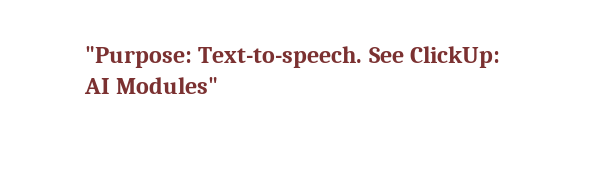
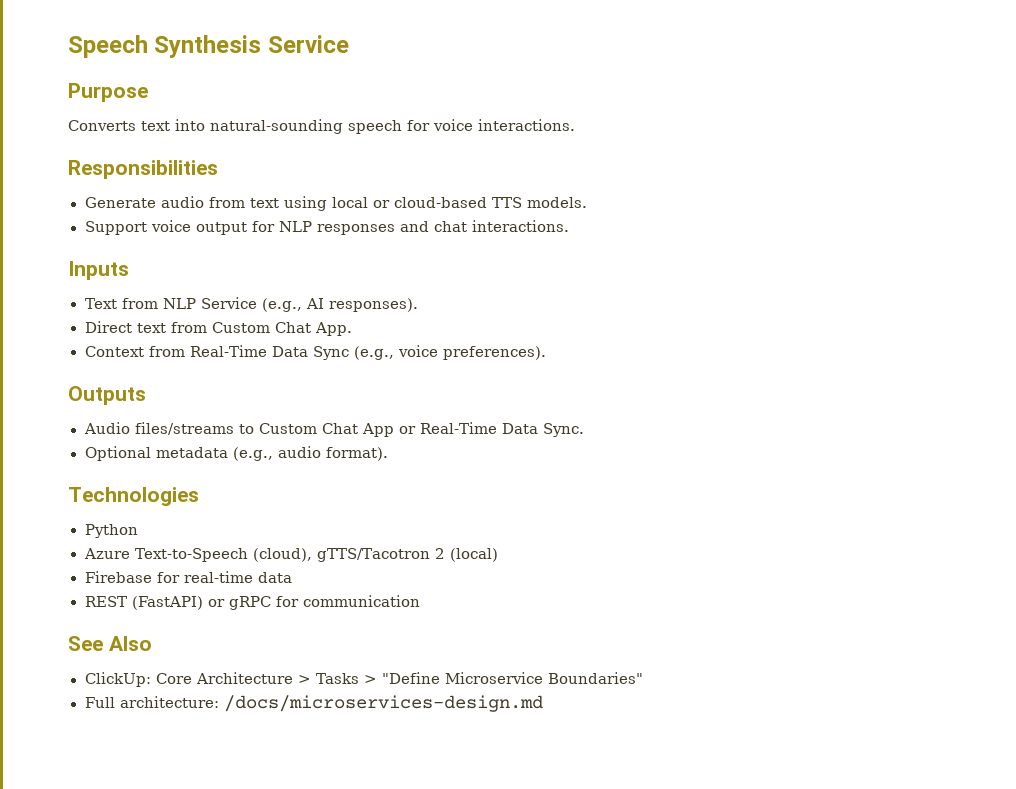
- "Purpose: Text-to-speech. See ClickUp: AI Modules"
+ Speech Synthesis Service
+ Purpose
+ Converts text into natural-sounding speech for voice interactions.
+ Responsibilities
+ Generate audio from text using local or cloud-based TTS models.
+ Support voice output for NLP responses and chat interactions.
+ Inputs
+ Text from NLP Service (e.g., AI responses).
+ Direct text from Custom Chat App.
+ Context from Real-Time Data Sync (e.g., voice preferences).
+ Outputs
+ Audio files/streams to Custom Chat App or Real-Time Data Sync.
+ Optional metadata (e.g., audio format).
+ Technologies
+ Python
+ Azure Text-to-Speech (cloud), gTTS/Tacotron 2 (local)
+ Firebase for real-time data
+ REST (FastAPI) or gRPC for communication
+ See Also
+ ClickUp: Core Architecture > Tasks > "Define Microservice Boundaries"
+ Full architecture: /docs/microservices-design.md

